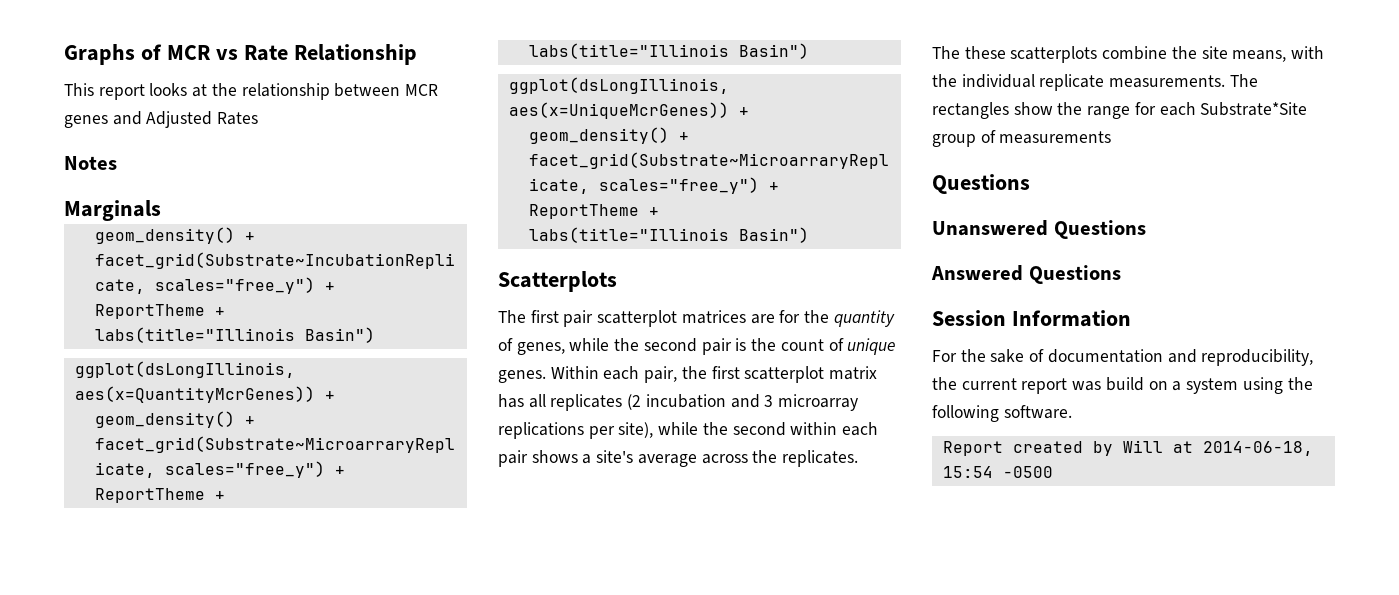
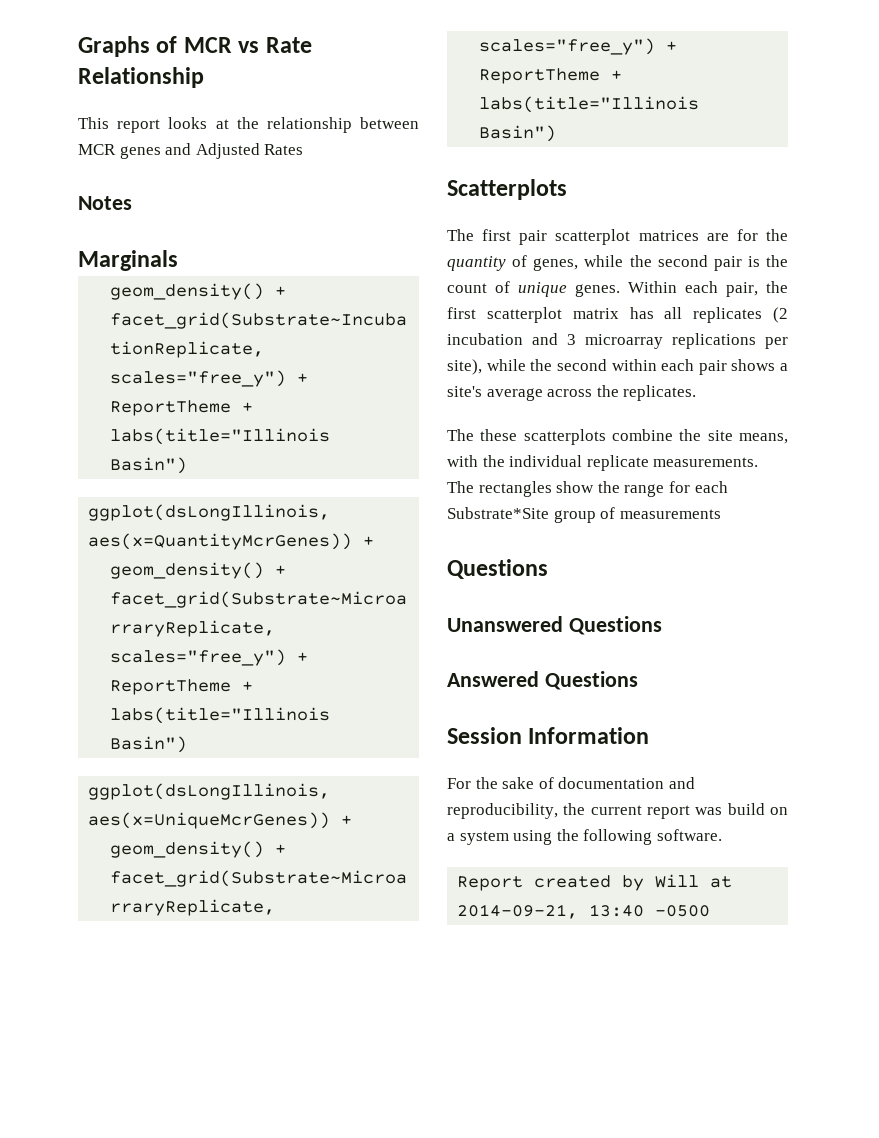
- Report created by Will at 2014-06-18, 15:54 -0500
+ Report created by Will at 2014-09-21, 13:40 -0500

